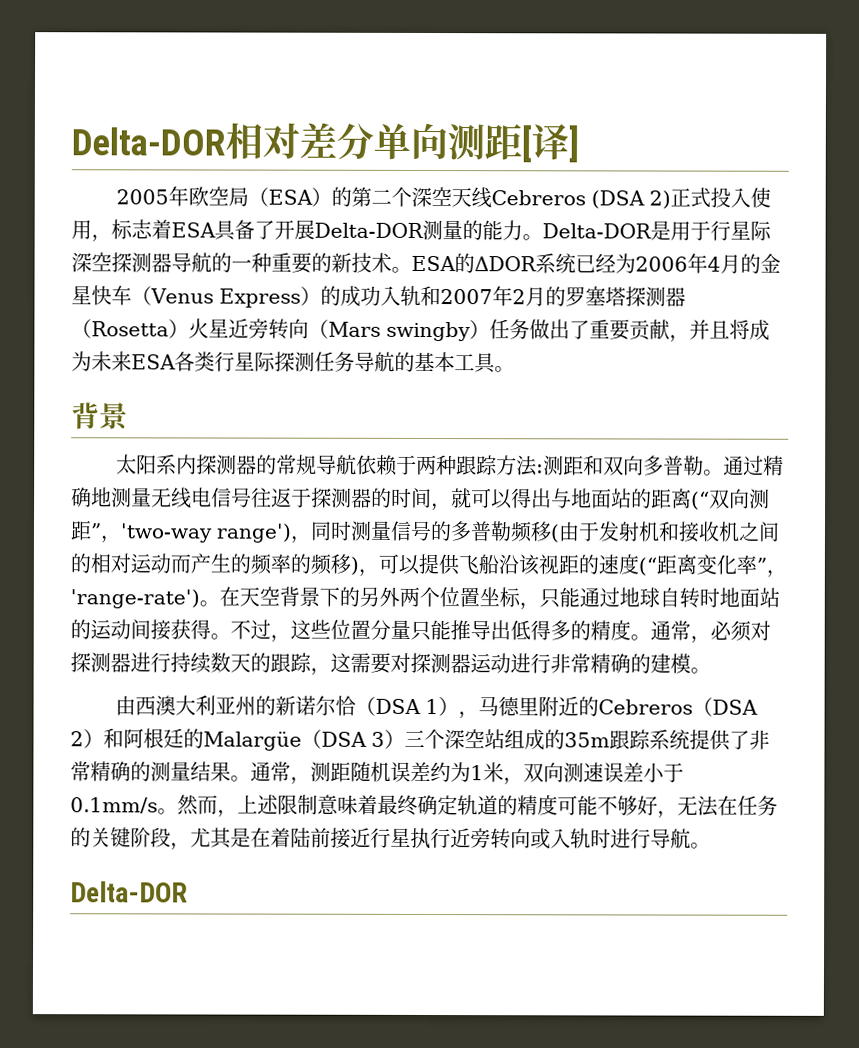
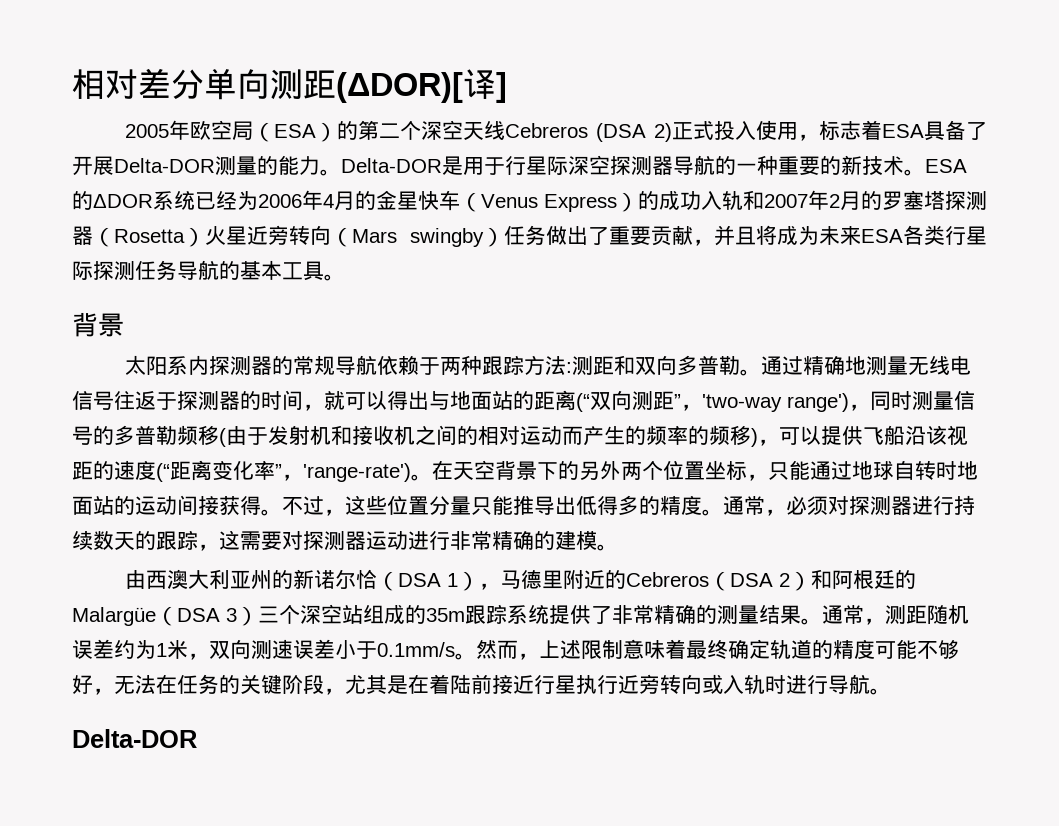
- Delta-DOR相对差分单向测距[译]
+ 相对差分单向测距(ΔDOR)[译]

